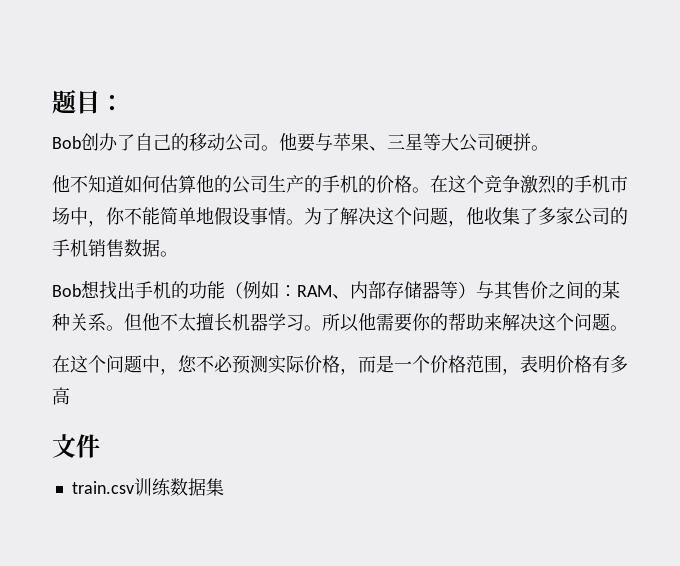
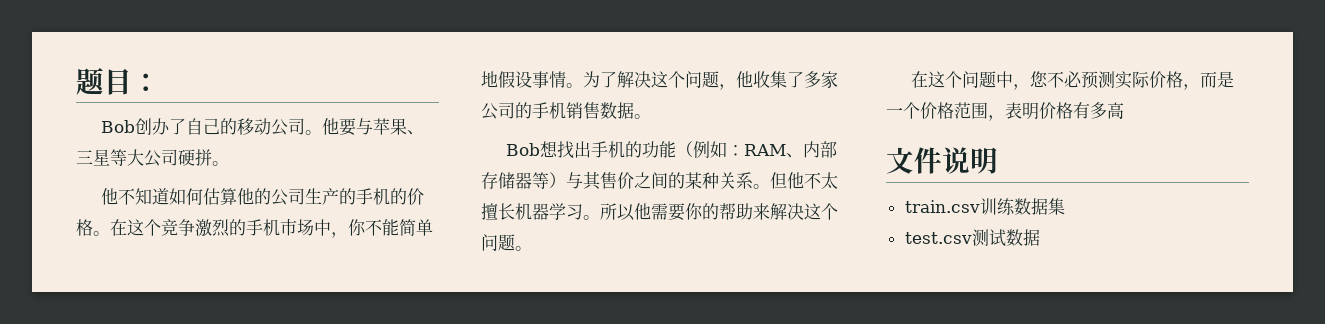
- 文件
+ 文件说明
+ test.csv测试数据

